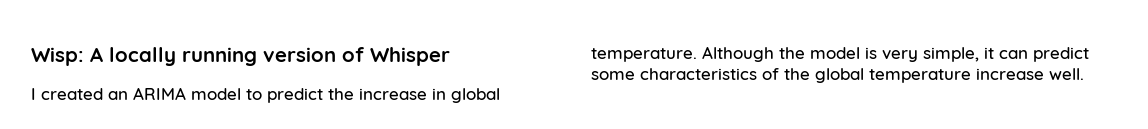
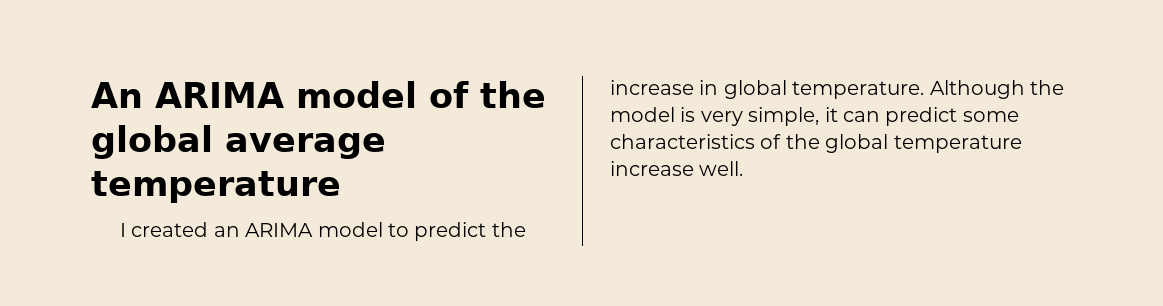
- Wisp: A locally running version of Whisper
+ An ARIMA model of the global average temperature

